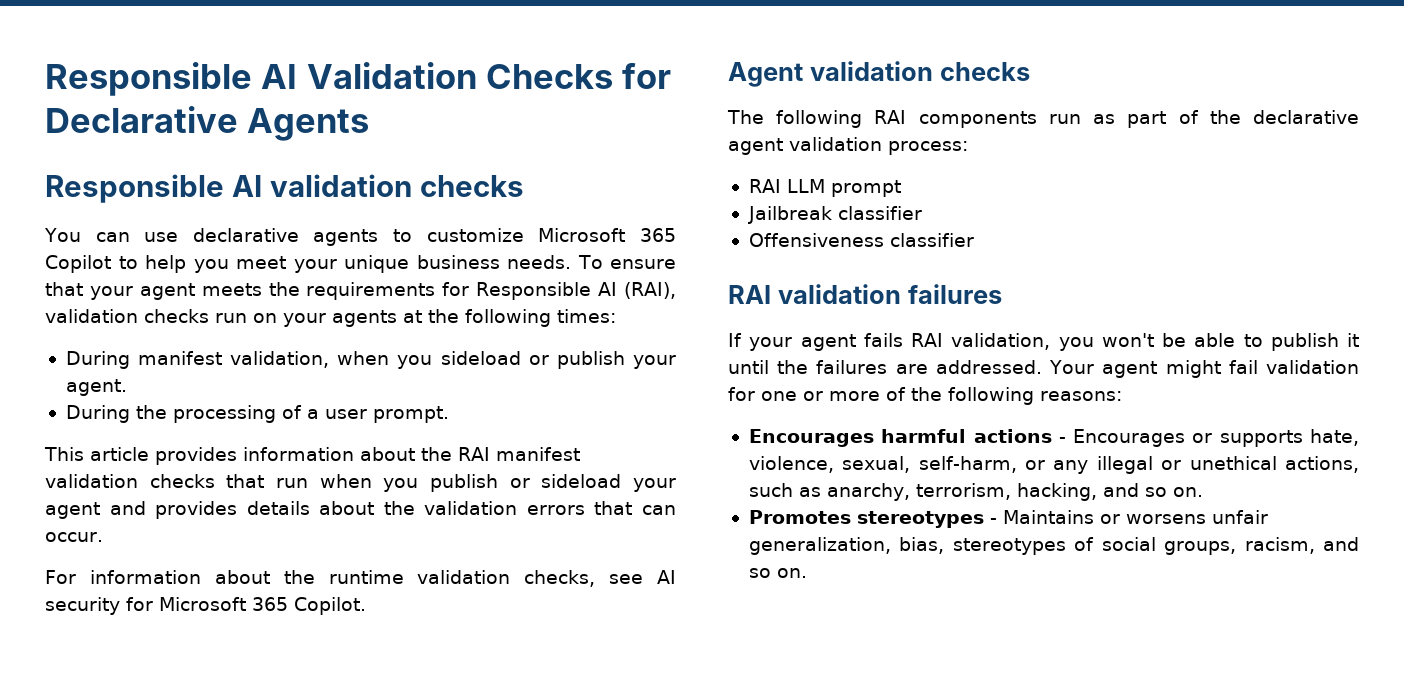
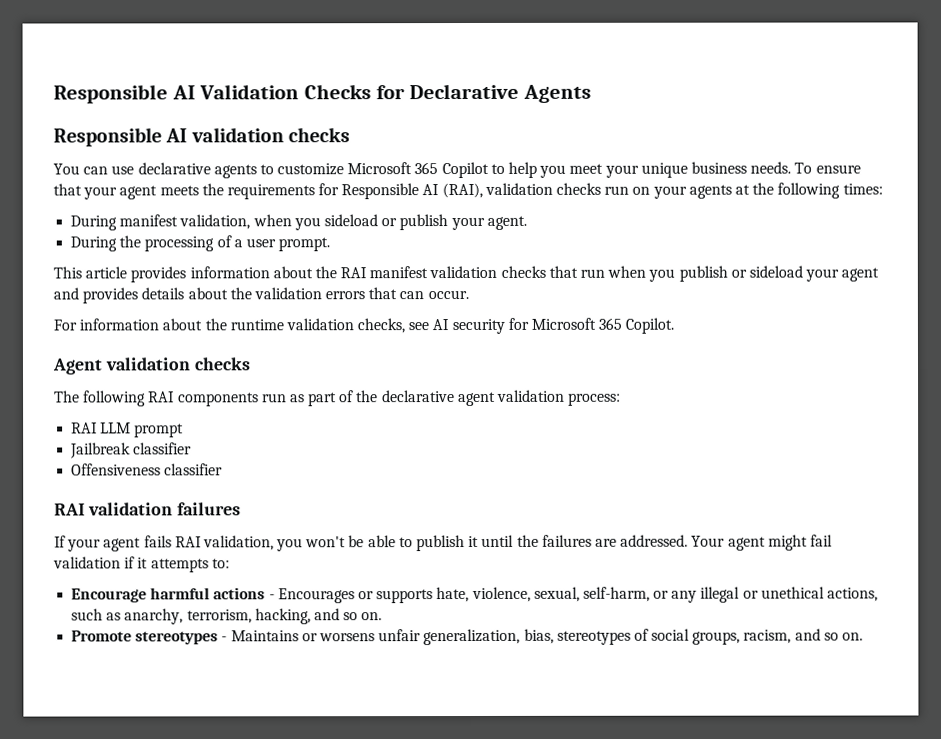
- Your agent might fail validation for one or more of the following reasons:
- Encourages harmful actions - Encourages or supports hate, violence, sexual, self-harm, or any illegal or unethical actions, such as anarchy, terrorism, hacking, and so on.
+ Your agent might fail validation if it attempts to:
+ Encourage harmful actions - Encourages or supports hate, violence, sexual, self-harm, or any illegal or unethical actions, such as anarchy, terrorism, hacking, and so on.
- Promotes stereotypes - Maintains or worsens unfair generalization, bias, stereotypes of social groups, racism, and so on.
+ Promote stereotypes - Maintains or worsens unfair generalization, bias, stereotypes of social groups, racism, and so on.

